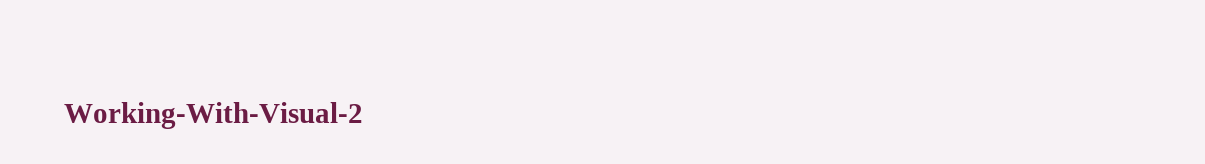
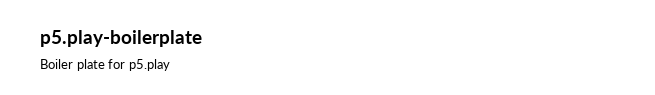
- Working-With-Visual-2
+ p5.play-boilerplate
+ Boiler plate for p5.play

